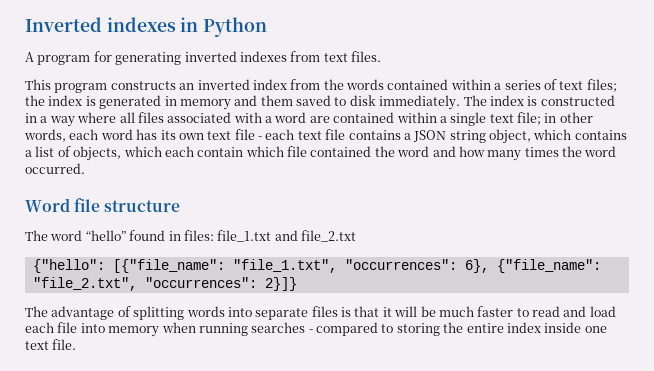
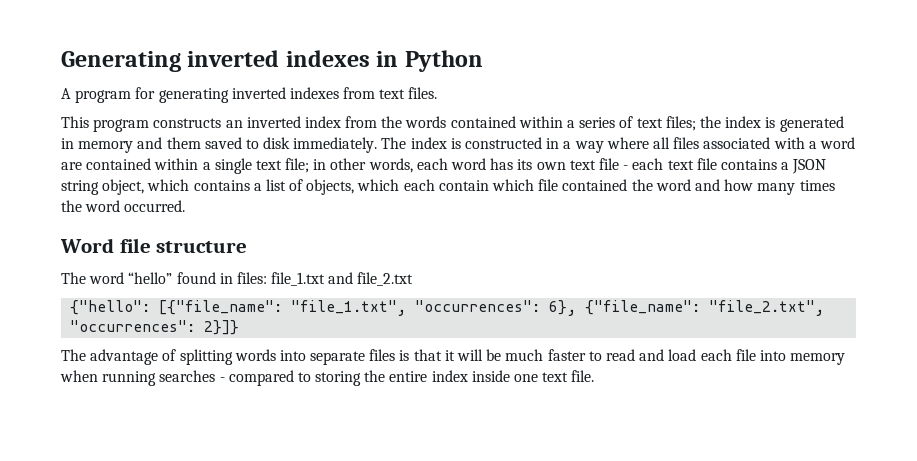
- Inverted indexes in Python
+ Generating inverted indexes in Python

